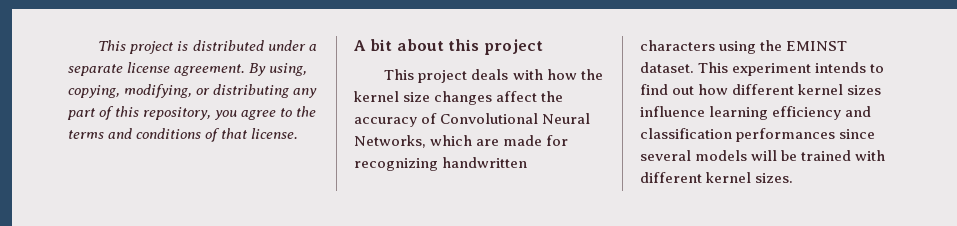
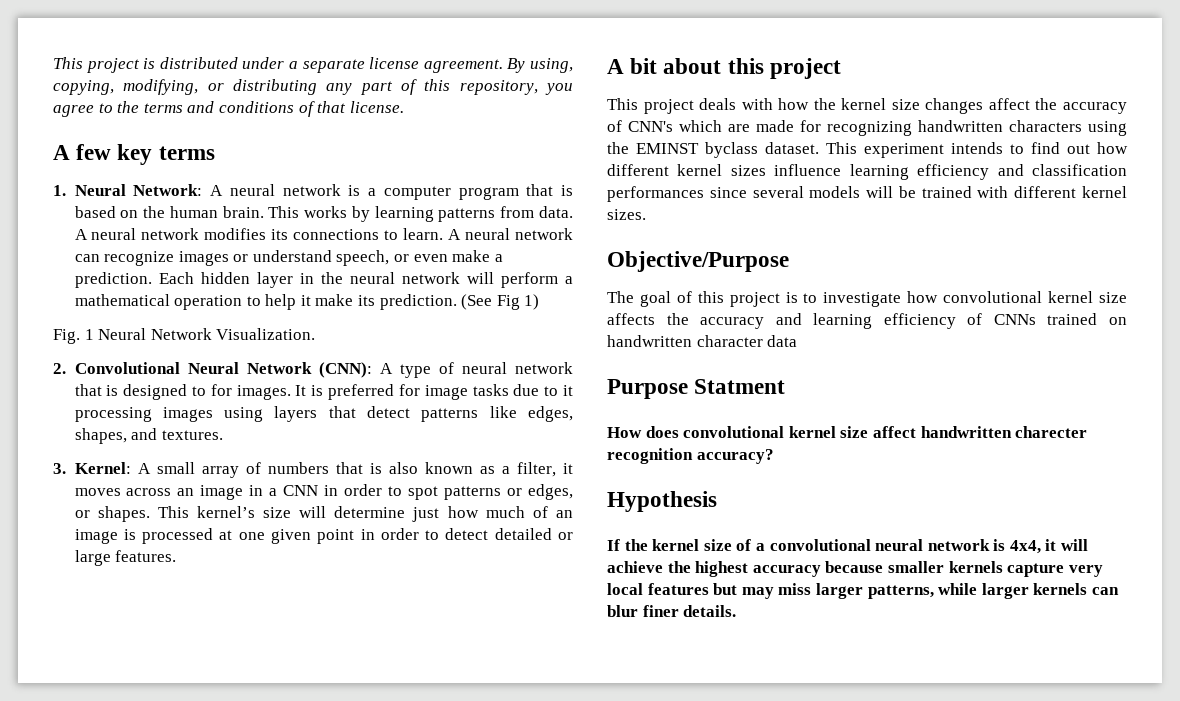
+ A few key terms
+ 1. Neural Network: A neural network is a computer program that is based on the human brain. This works by learning patterns from data. A neural network modifies its connections to learn. A neural network can recognize images or understand speech, or even make a prediction. Each hidden layer in the neural network will perform a mathematical operation to help it make its prediction. (See Fig 1)
+ Fig. 1 Neural Network Visualization.
+ 2. Convolutional Neural Network (CNN): A type of neural network that is designed to for images. It is preferred for image tasks due to it processing images using layers that detect patterns like edges, shapes, and textures.
+ 3. Kernel: A small array of numbers that is also known as a filter, it moves across an image in a CNN in order to spot patterns or edges, or shapes. This kernel’s size will determine just how much of an image is processed at one given point in order to detect detailed or large features.
- This project deals with how the kernel size changes affect the accuracy of Convolutional Neural Networks, which are made for recognizing handwritten characters using the EMINST dataset.
+ This project deals with how the kernel size changes affect the accuracy of CNN's which are made for recognizing handwritten characters using the EMINST byclass dataset.
+ Objective/Purpose
+ The goal of this project is to investigate how convolutional kernel size affects the accuracy and learning efficiency of CNNs trained on handwritten character data
+ Purpose Statment
+ How does convolutional kernel size affect handwritten charecter recognition accuracy?
+ Hypothesis
+ If the kernel size of a convolutional neural network is 4x4, it will achieve the highest accuracy because smaller kernels capture very local features but may miss larger patterns, while larger kernels can blur finer details.

